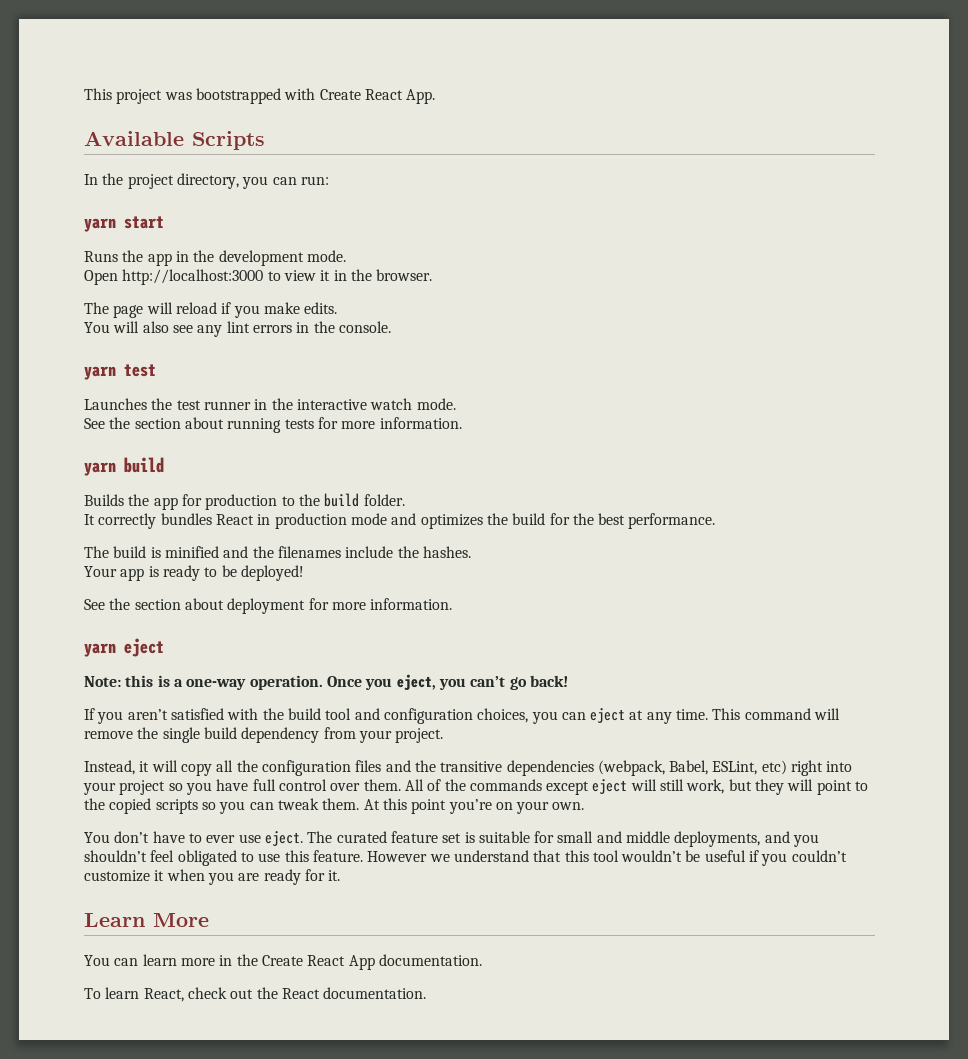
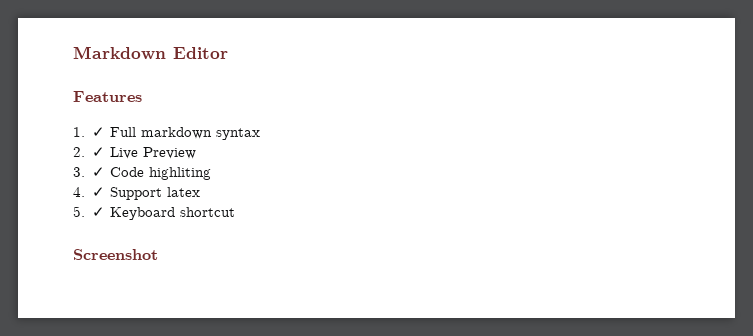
- This project was bootstrapped with Create React App.
- Available Scripts
- In the project directory, you can run:
- yarn start
- Runs the app in the development mode.
- Open http://localhost:3000 to view it in the browser.
- The page will reload if you make edits.
- You will also see any lint errors in the console.
- yarn test
- Launches the test runner in the interactive watch mode.
- See the section about running tests for more information.
- yarn build
- Builds the app for production to the build folder.
- It correctly bundles React in production mode and optimizes the build for the best performance.
- The build is minified and the filenames include the hashes.
- Your app is ready to be deployed!
- See the section about deployment for more information.
- yarn eject
- Note: this is a one-way operation. Once you eject, you can’t go back!
- If you aren’t satisfied with the build tool and configuration choices, you can eject at any time. This command will remove the single build dependency from your project.
- Instead, it will copy all the configuration files and the transitive dependencies (webpack, Babel, ESLint, etc) right into your project so you have full control over them. All of the commands except eject will still work, but they will point to the copied scripts so you can tweak them. At this point you’re on your own.
- You don’t have to ever use eject. The curated feature set is suitable for small and middle deployments, and you shouldn’t feel obligated to use this feature. However we understand that this tool wouldn’t be useful if you couldn’t customize it when you are ready for it.
- Learn More
- You can learn more in the Create React App documentation.
- To learn React, check out the React documentation.
+ Markdown Editor
+ Features
+ 1. ✓ Full markdown syntax
+ 2. ✓ Live Preview
+ 3. ✓ Code highliting
+ 4. ✓ Support latex
+ 5. ✓ Keyboard shortcut
+ Screenshot

